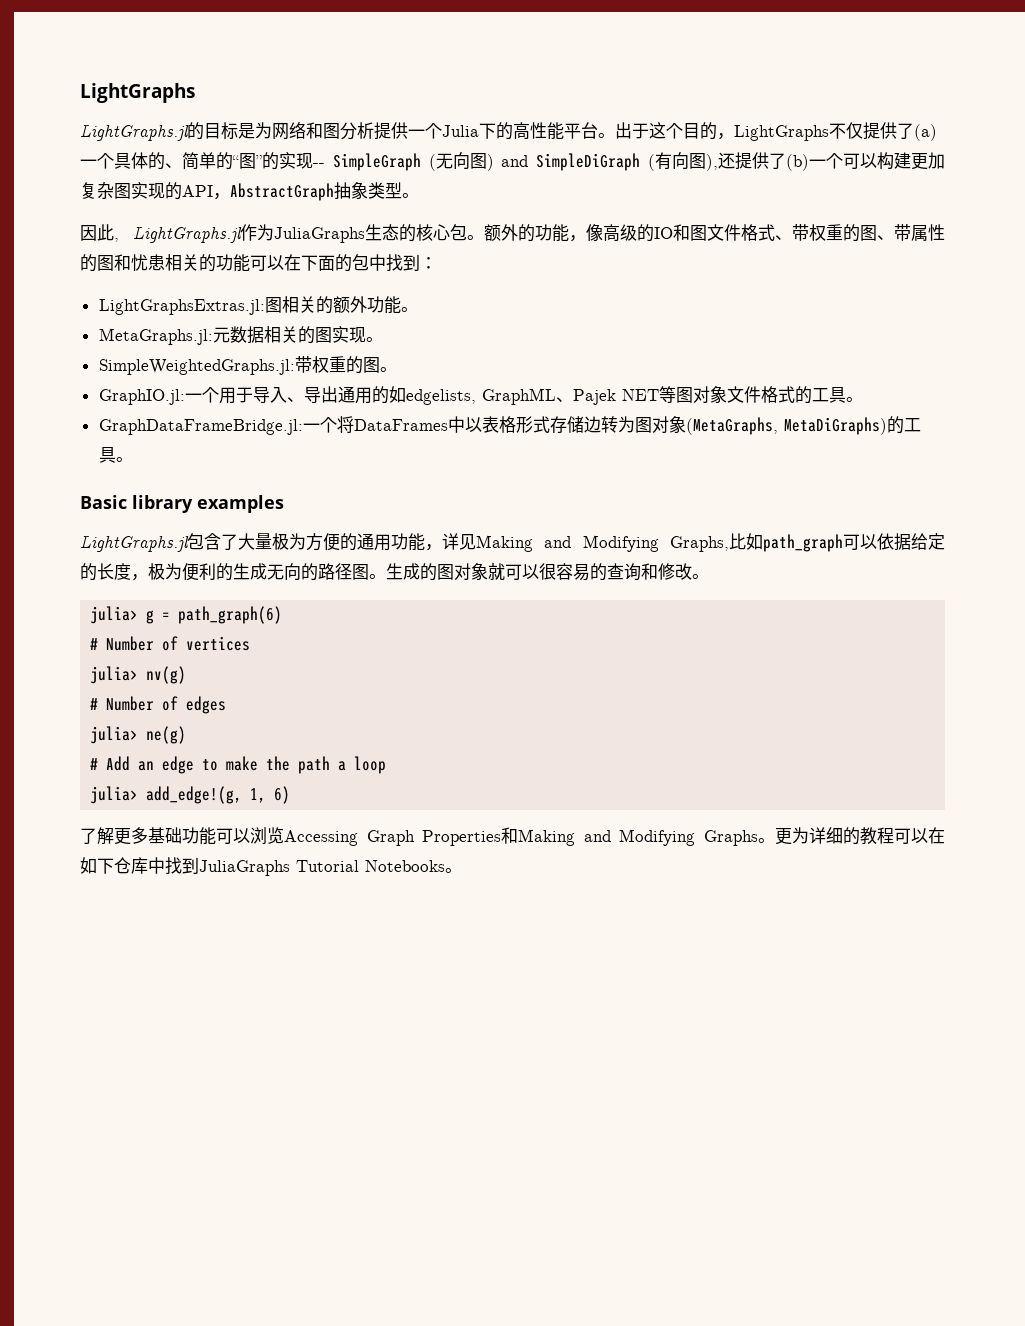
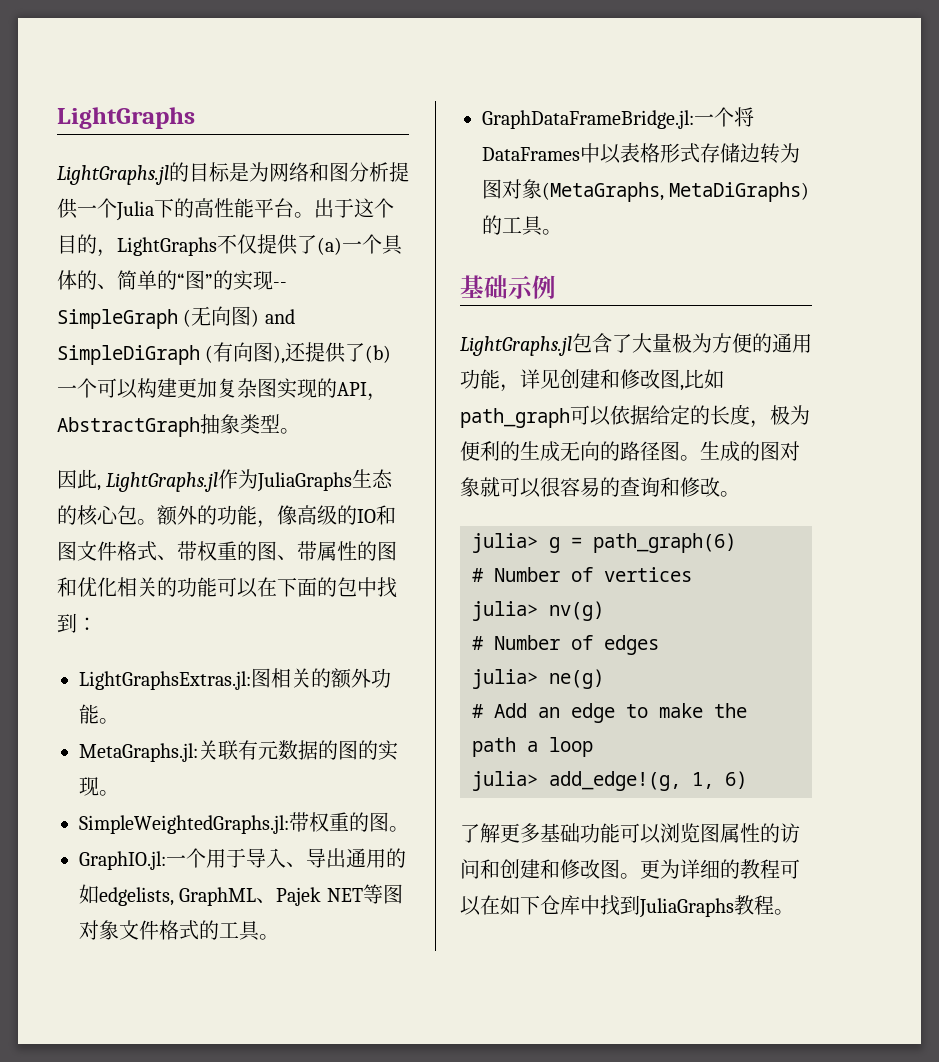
- 额外的功能，像高级的IO和图文件格式、带权重的图、带属性的图和忧患相关的功能可以在下面的包中找到：
+ 额外的功能，像高级的IO和图文件格式、带权重的图、带属性的图和优化相关的功能可以在下面的包中找到：
- MetaGraphs.jl:元数据相关的图实现。
+ MetaGraphs.jl:关联有元数据的图的实现。
- Basic library examples
+ 基础示例
- LightGraphs.jl包含了大量极为方便的通用功能，详见Making and Modifying Graphs,比如path_graph可以依据给定的长度，极为便利的生成无向的路径图。
+ LightGraphs.jl包含了大量极为方便的通用功能，详见创建和修改图,比如path_graph可以依据给定的长度，极为便利的生成无向的路径图。
- 了解更多基础功能可以浏览Accessing Graph Properties和Making and Modifying Graphs。
+ 了解更多基础功能可以浏览图属性的访问和创建和修改图。
- 更为详细的教程可以在如下仓库中找到JuliaGraphs Tutorial Notebooks。
+ 更为详细的教程可以在如下仓库中找到JuliaGraphs教程。

